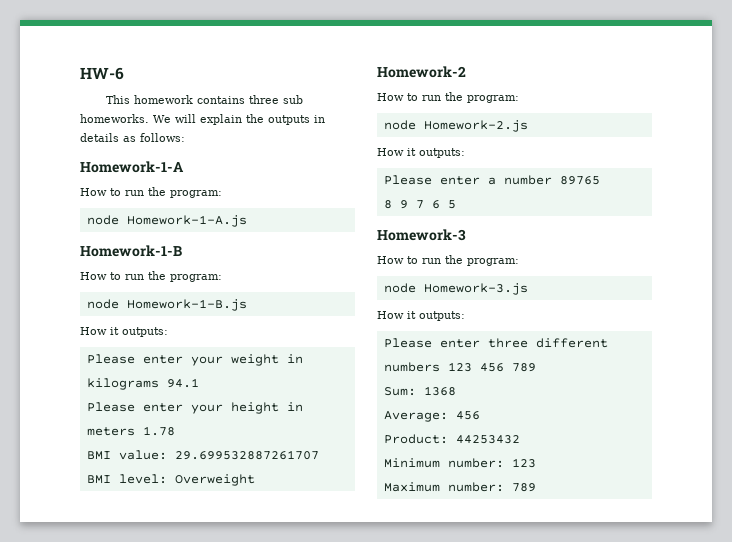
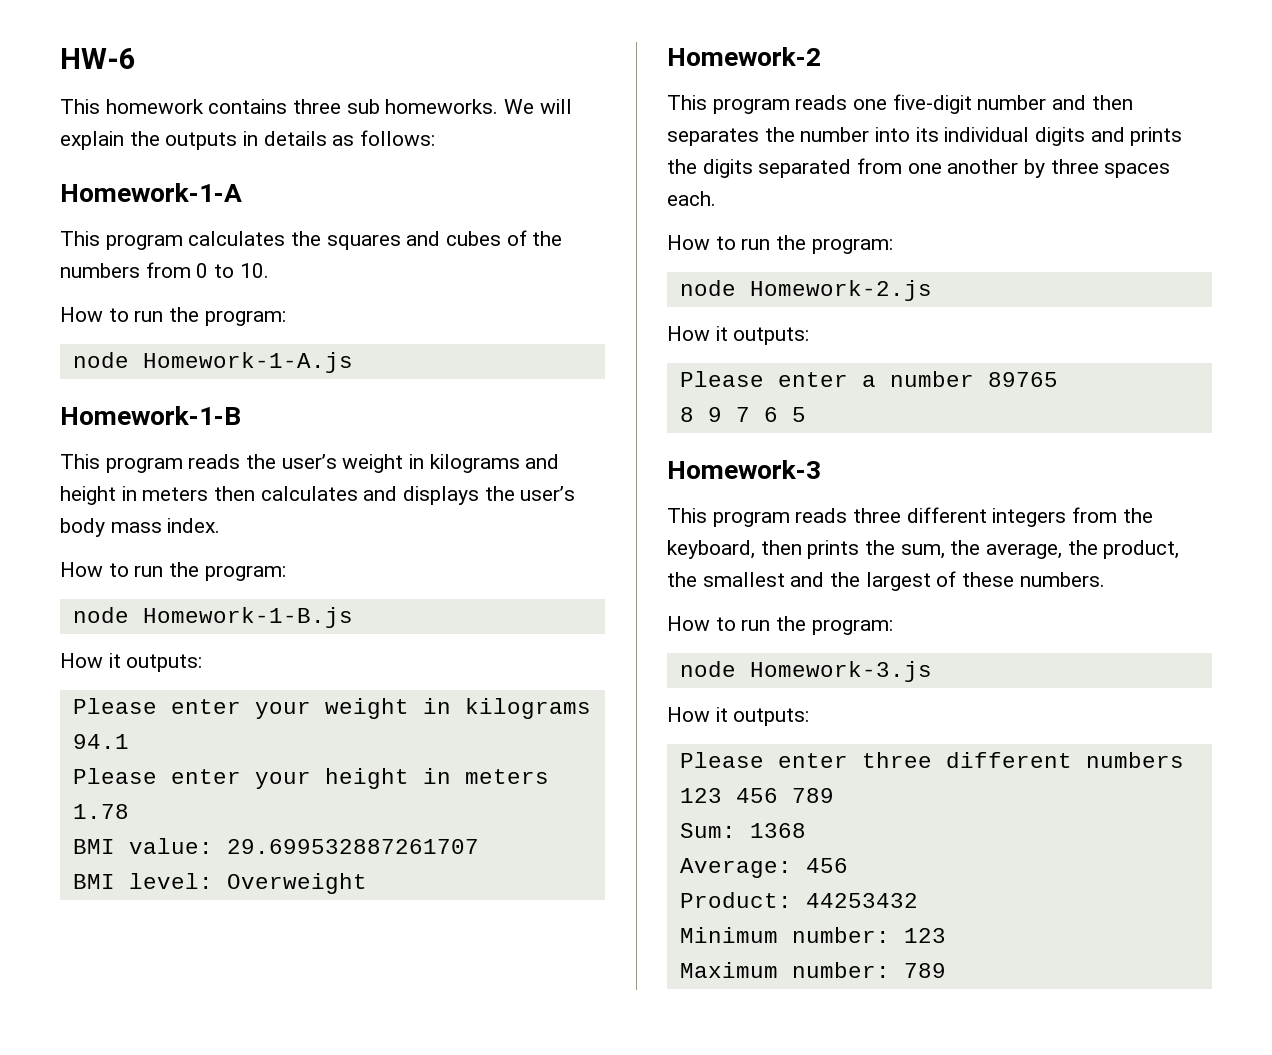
+ This program calculates the squares and cubes of the numbers from 0 to 10.
+ This program reads the user’s weight in kilograms and height in meters then calculates and displays the user’s body mass index.
+ This program reads one five-digit number and then separates the number into its individual digits and prints the digits separated from one another by three spaces each.
+ This program reads three different integers from the keyboard, then prints the sum, the average, the product, the smallest and the largest of these numbers.

